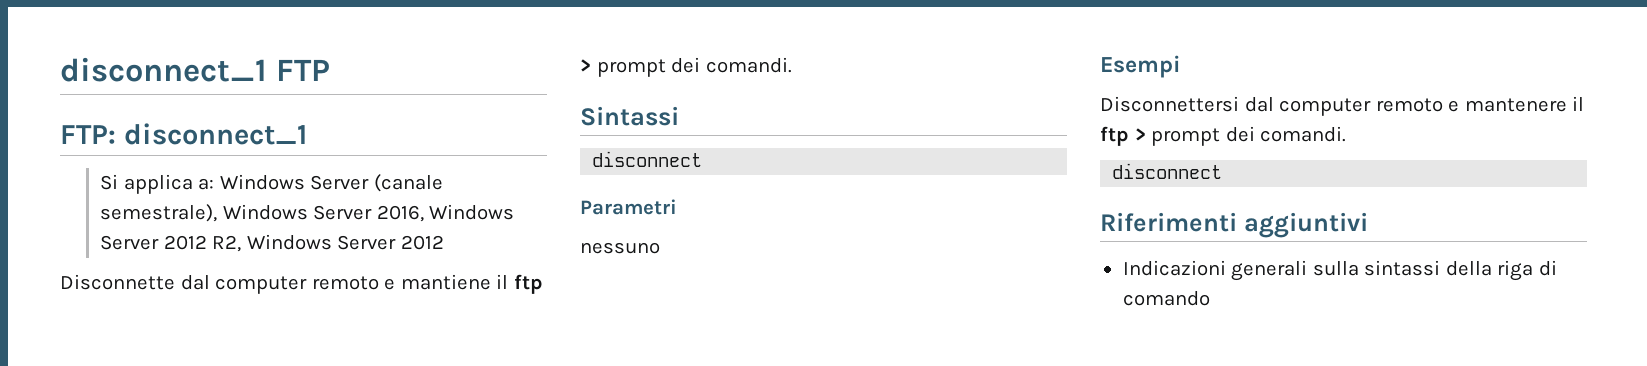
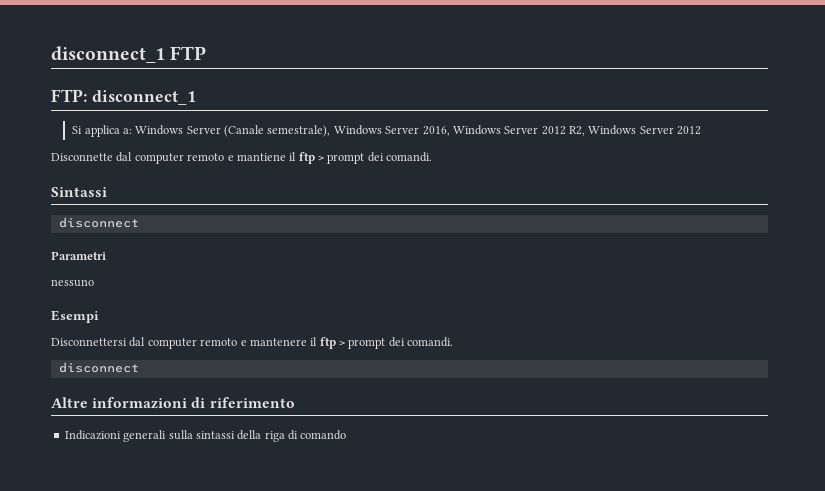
- Si applica a: Windows Server (canale semestrale), Windows Server 2016, Windows Server 2012 R2, Windows Server 2012
+ Si applica a: Windows Server (Canale semestrale), Windows Server 2016, Windows Server 2012 R2, Windows Server 2012
- Riferimenti aggiuntivi
+ Altre informazioni di riferimento

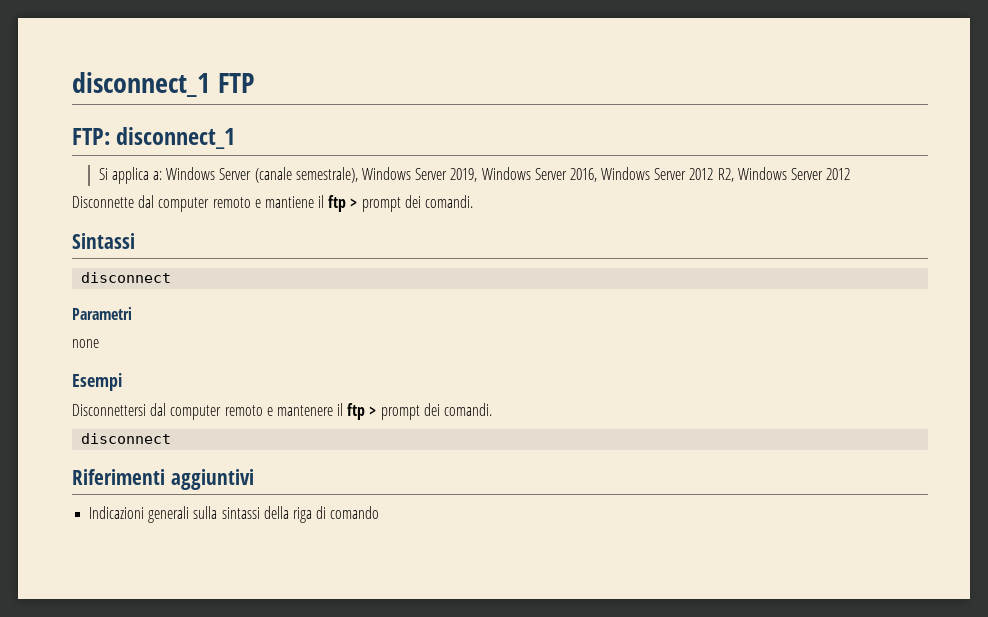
- Si applica a: Windows Server (Canale semestrale), Windows Server 2016, Windows Server 2012 R2, Windows Server 2012
+ Si applica a: Windows Server (canale semestrale), Windows Server 2019, Windows Server 2016, Windows Server 2012 R2, Windows Server 2012
- nessuno
+ none
- Altre informazioni di riferimento
+ Riferimenti aggiuntivi

